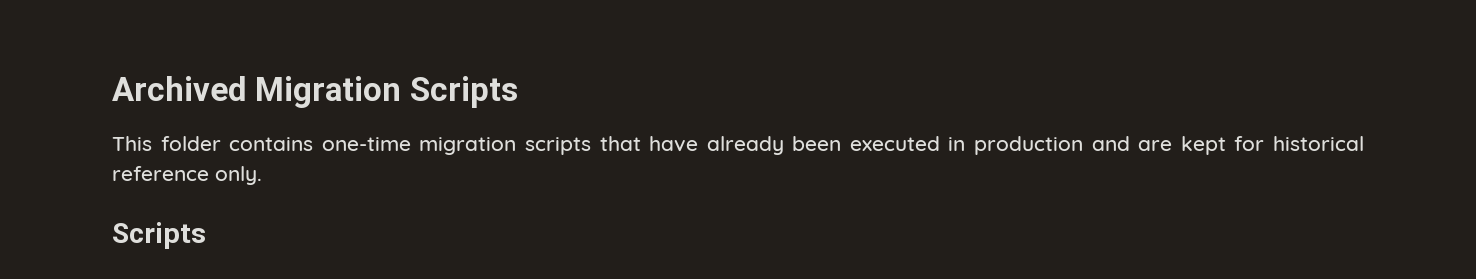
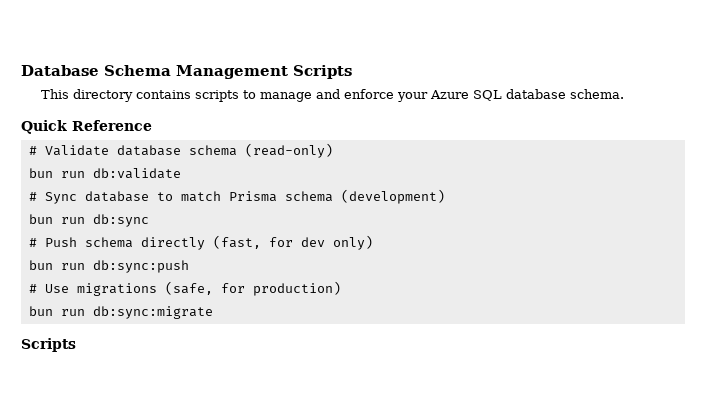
- Archived Migration Scripts
+ Database Schema Management Scripts
- This folder contains one-time migration scripts that have already been executed in production and are kept for historical reference only.
+ This directory contains scripts to manage and enforce your Azure SQL database schema.
+ Quick Reference
+ # Validate database schema (read-only)
+ bun run db:validate
+ # Sync database to match Prisma schema (development)
+ bun run db:sync
+ # Push schema directly (fast, for dev only)
+ bun run db:sync:push
+ # Use migrations (safe, for production)
+ bun run db:sync:migrate

